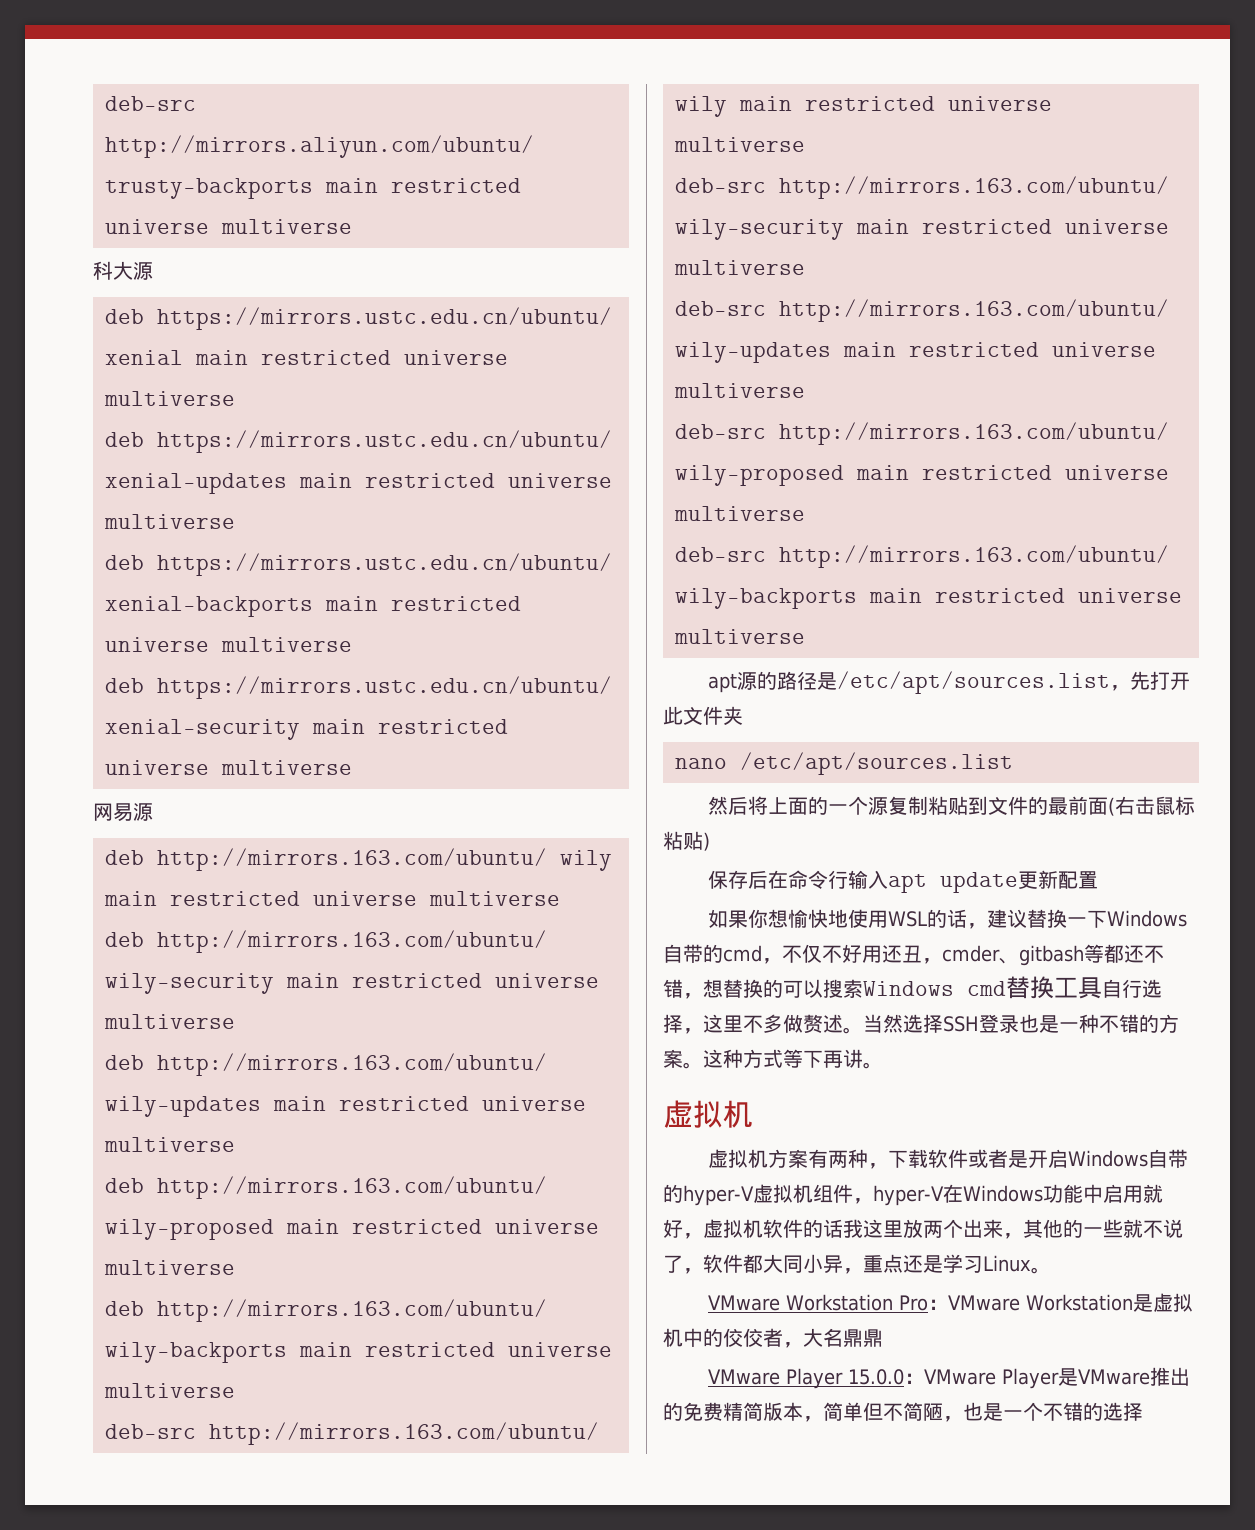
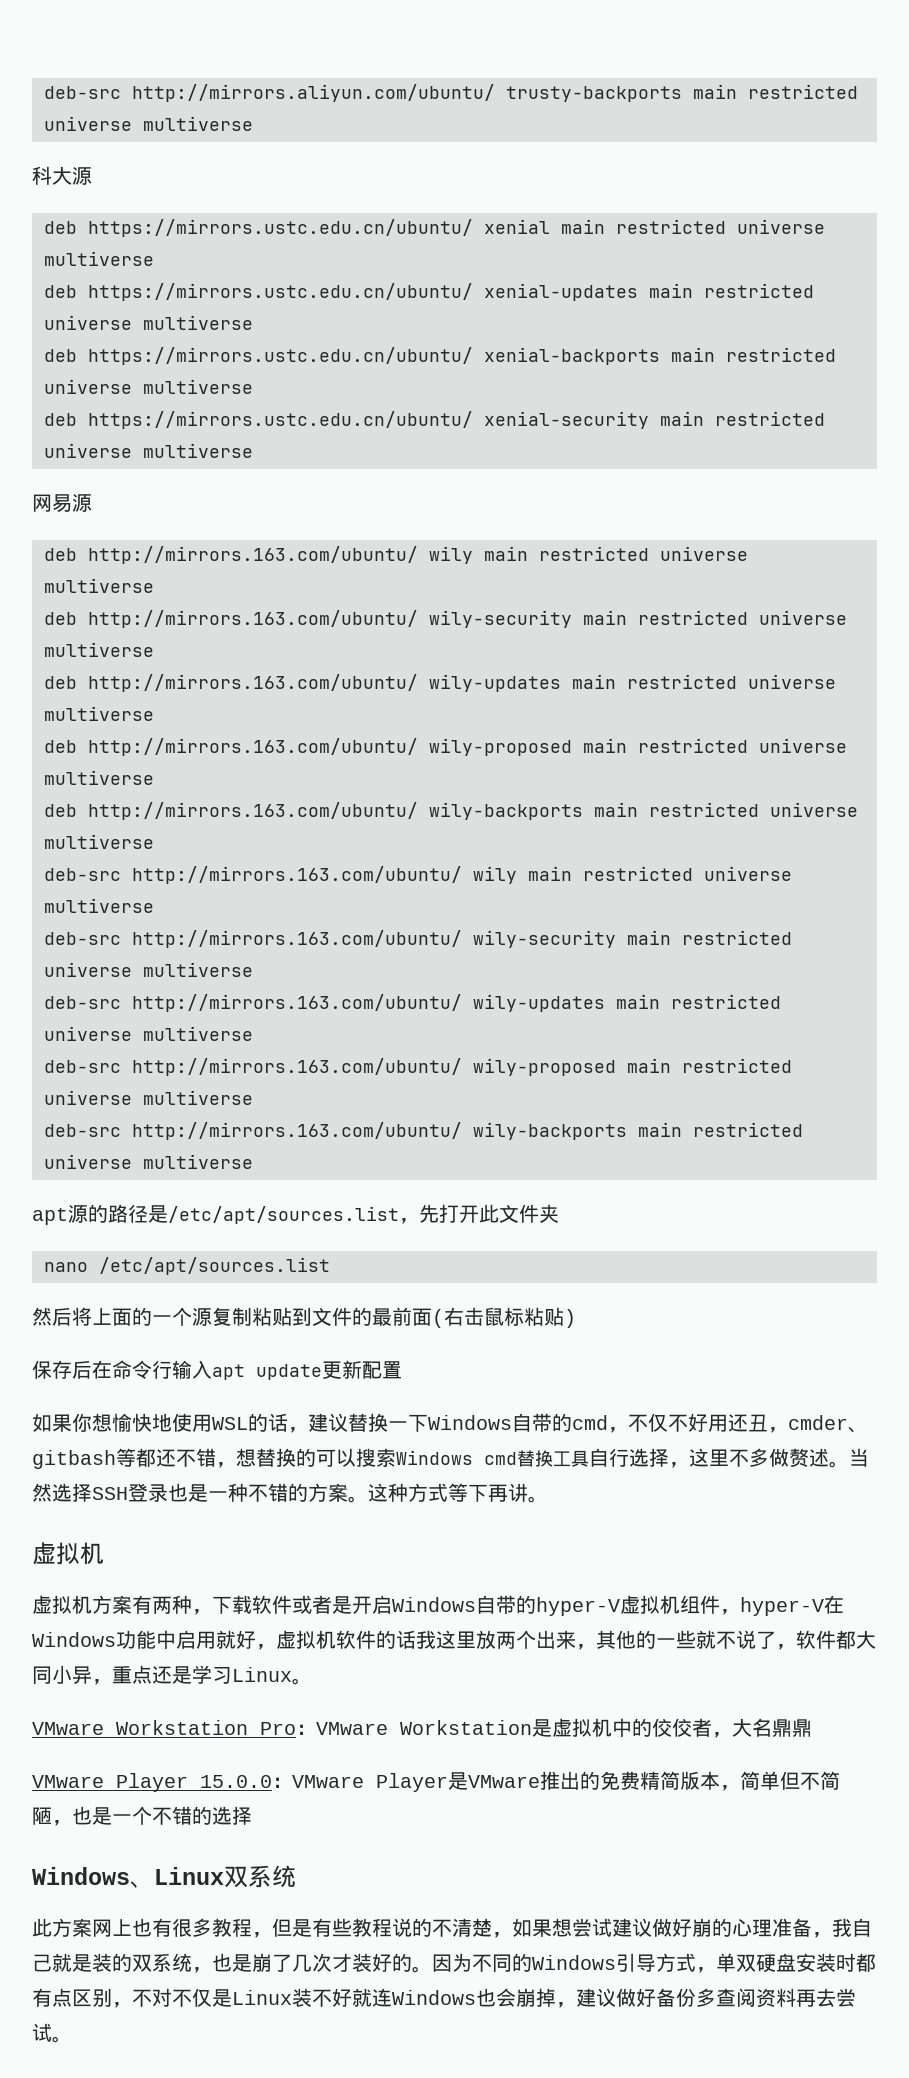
+ Windows、Linux双系统
+ 此方案网上也有很多教程，但是有些教程说的不清楚，如果想尝试建议做好崩的心理准备，我自己就是装的双系统，也是崩了几次才装好的。因为不同的Windows引导方式，单双硬盘安装时都有点区别，不对不仅是Linux装不好就连Windows也会崩掉，建议做好备份多查阅资料再去尝试。

